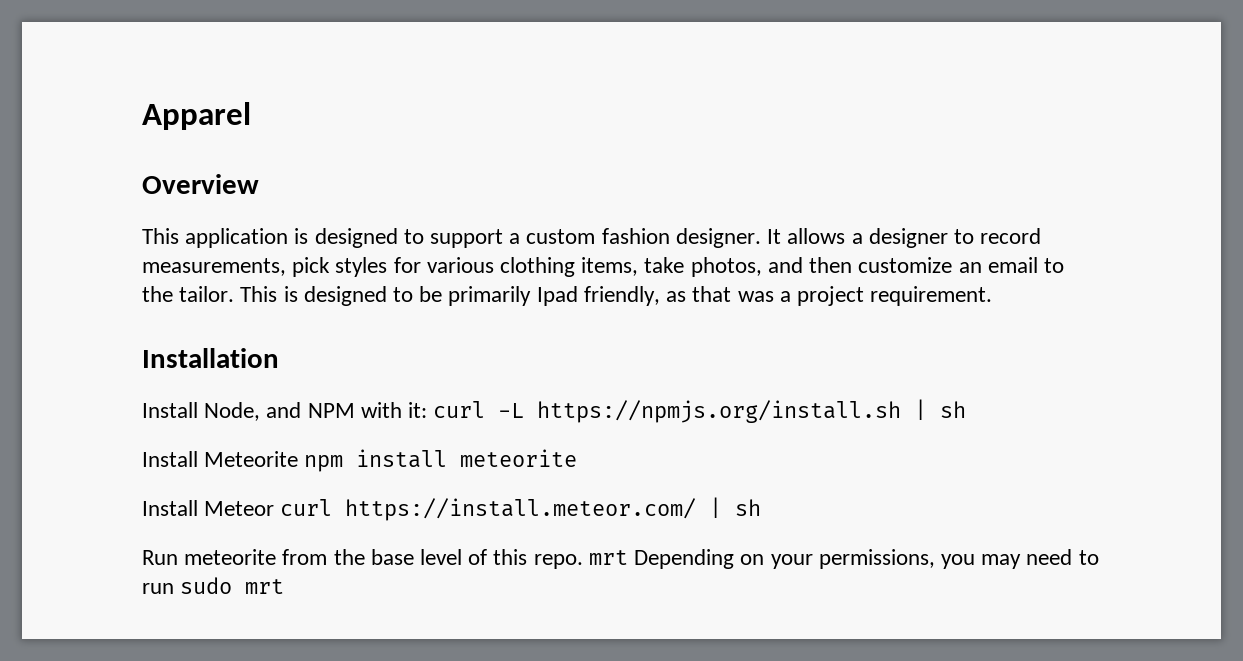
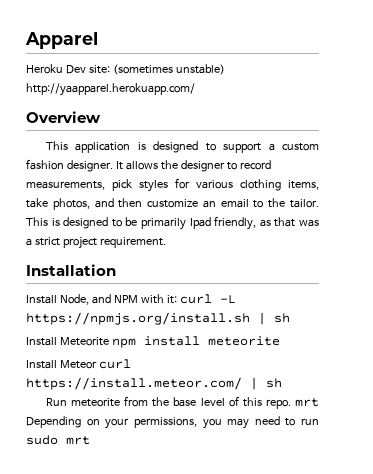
+ Heroku Dev site: (sometimes unstable) http://yaapparel.herokuapp.com/
- It allows a designer to record measurements, pick styles for various clothing items, take photos, and then customize an email to the tailor.
+ It allows the designer to record measurements, pick styles for various clothing items, take photos, and then customize an email to the tailor.
- This is designed to be primarily Ipad friendly, as that was a project requirement.
+ This is designed to be primarily Ipad friendly, as that was a strict project requirement.

